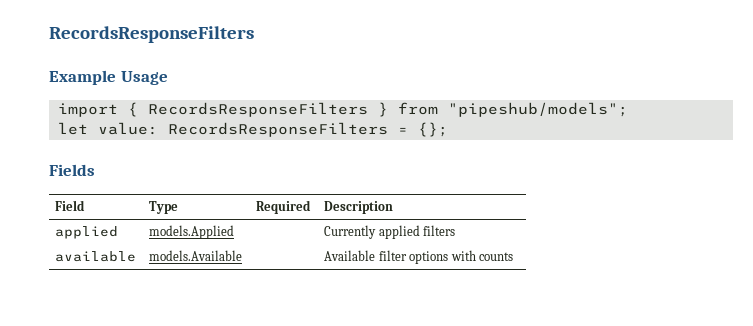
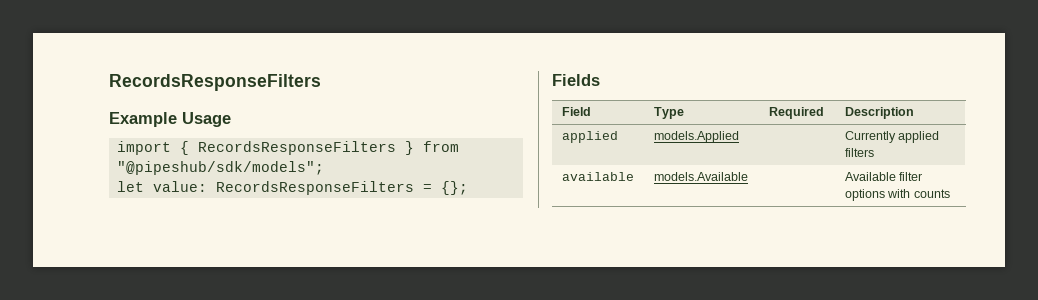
- import { RecordsResponseFilters } from "pipeshub/models";
+ import { RecordsResponseFilters } from "@pipeshub/sdk/models";

